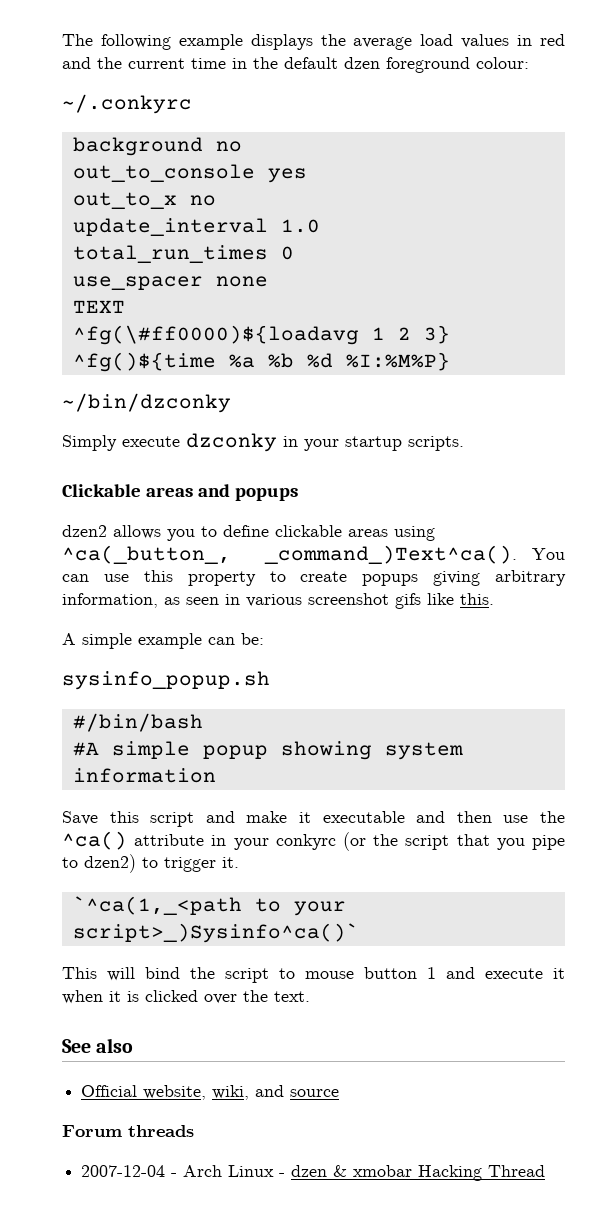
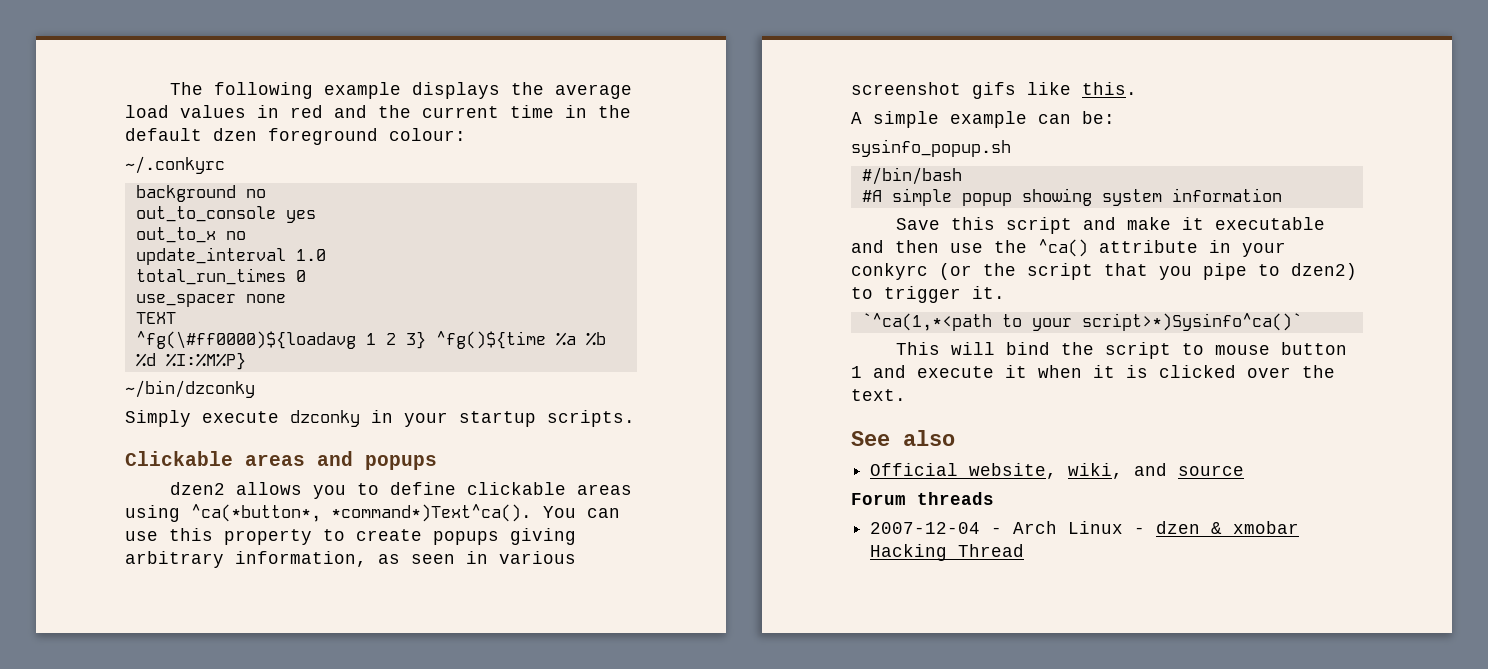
- dzen2 allows you to define clickable areas using ^ca(_button_, _command_)Text^ca().
+ dzen2 allows you to define clickable areas using ^ca(*button*, *command*)Text^ca().
- `^ca(1,_<path to your script>_)Sysinfo^ca()`
+ `^ca(1,*<path to your script>*)Sysinfo^ca()`

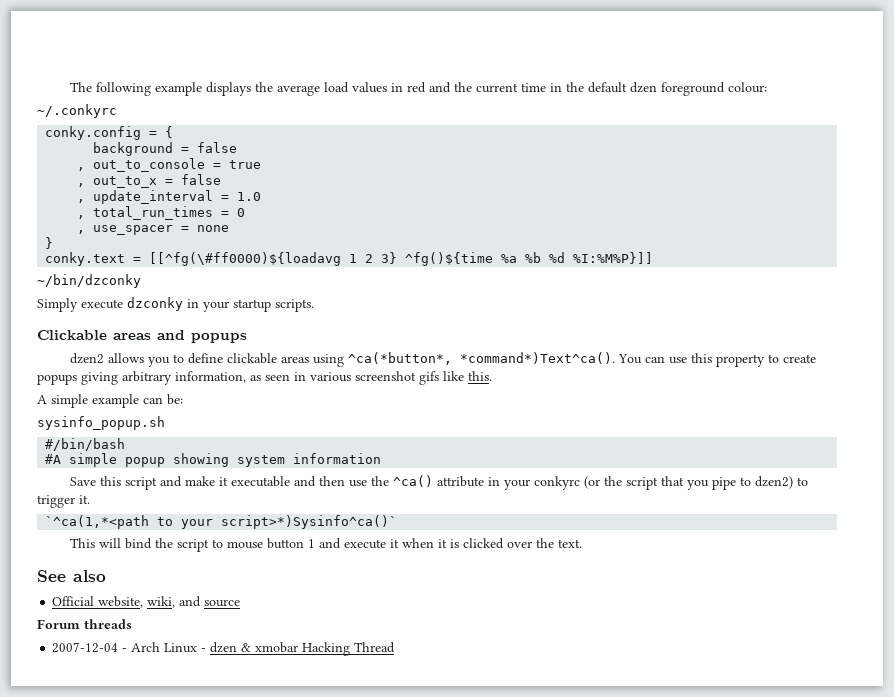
- background no
- out_to_console yes
- out_to_x no
- update_interval 1.0
- total_run_times 0
- use_spacer none
- TEXT
- ^fg(\#ff0000)${loadavg 1 2 3} ^fg()${time %a %b %d %I:%M%P}
+ conky.config = {
+ background = false
+ , out_to_console = true
+ , out_to_x = false
+ , update_interval = 1.0
+ , total_run_times = 0
+ , use_spacer = none
+ }
+ conky.text = [[^fg(\#ff0000)${loadavg 1 2 3} ^fg()${time %a %b %d %I:%M%P}]]

